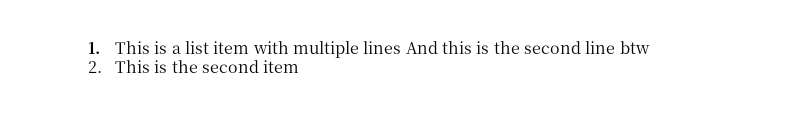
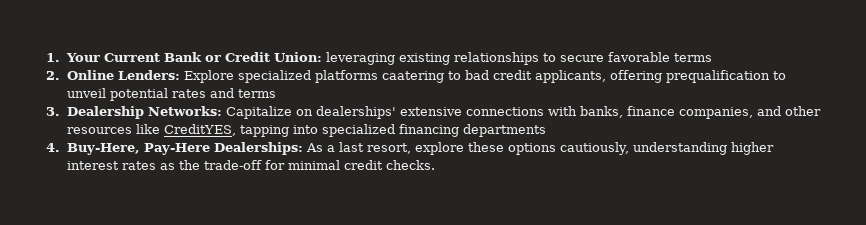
- 1. This is a list item with multiple lines And this is the second line btw
- 2. This is the second item
+ 1. Your Current Bank or Credit Union: leveraging existing relationships to secure favorable terms
+ 2. Online Lenders: Explore specialized platforms caatering to bad credit applicants, offering prequalification to unveil potential rates and terms
+ 3. Dealership Networks: Capitalize on dealerships' extensive connections with banks, finance companies, and other resources like CreditYES, tapping into specialized financing departments
+ 4. Buy-Here, Pay-Here Dealerships: As a last resort, explore these options cautiously, understanding higher interest rates as the trade-off for minimal credit checks.

